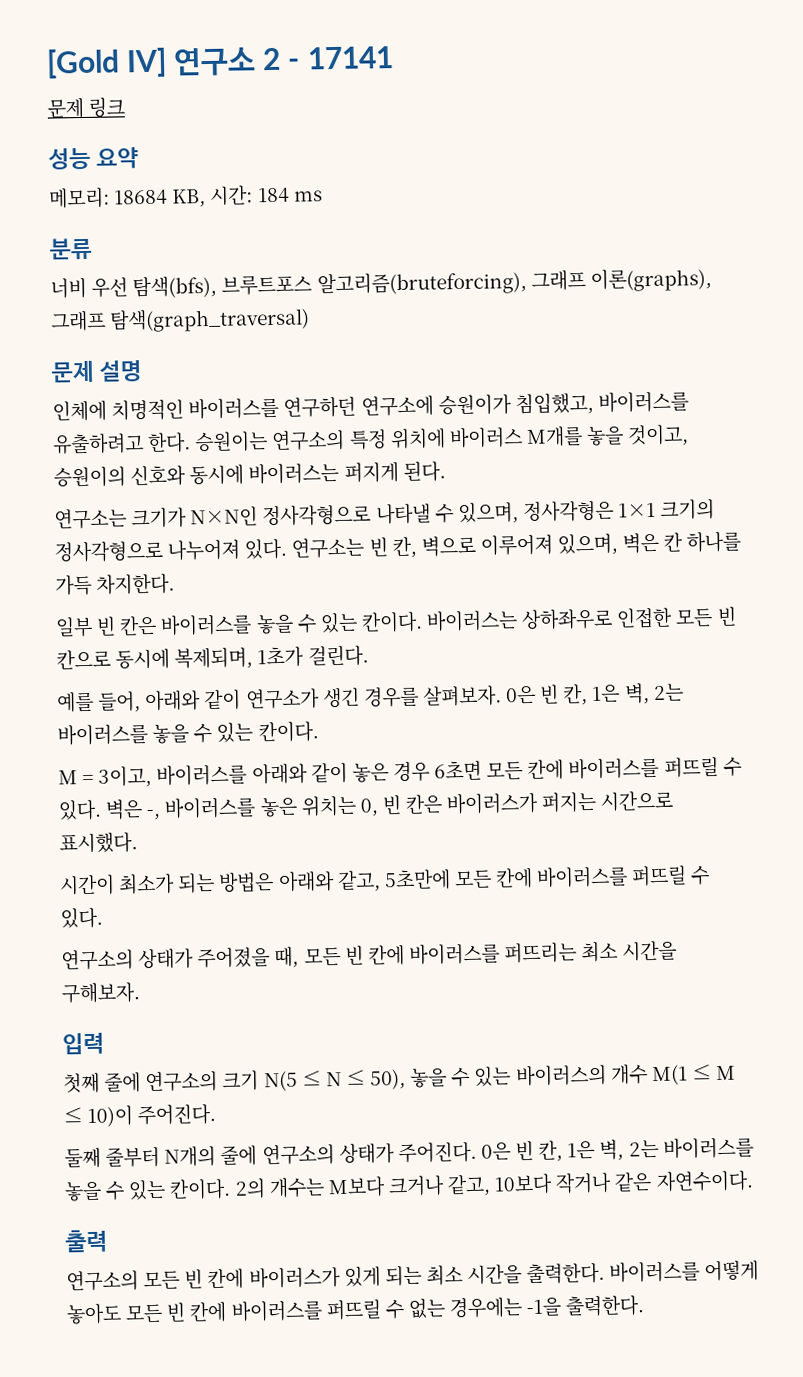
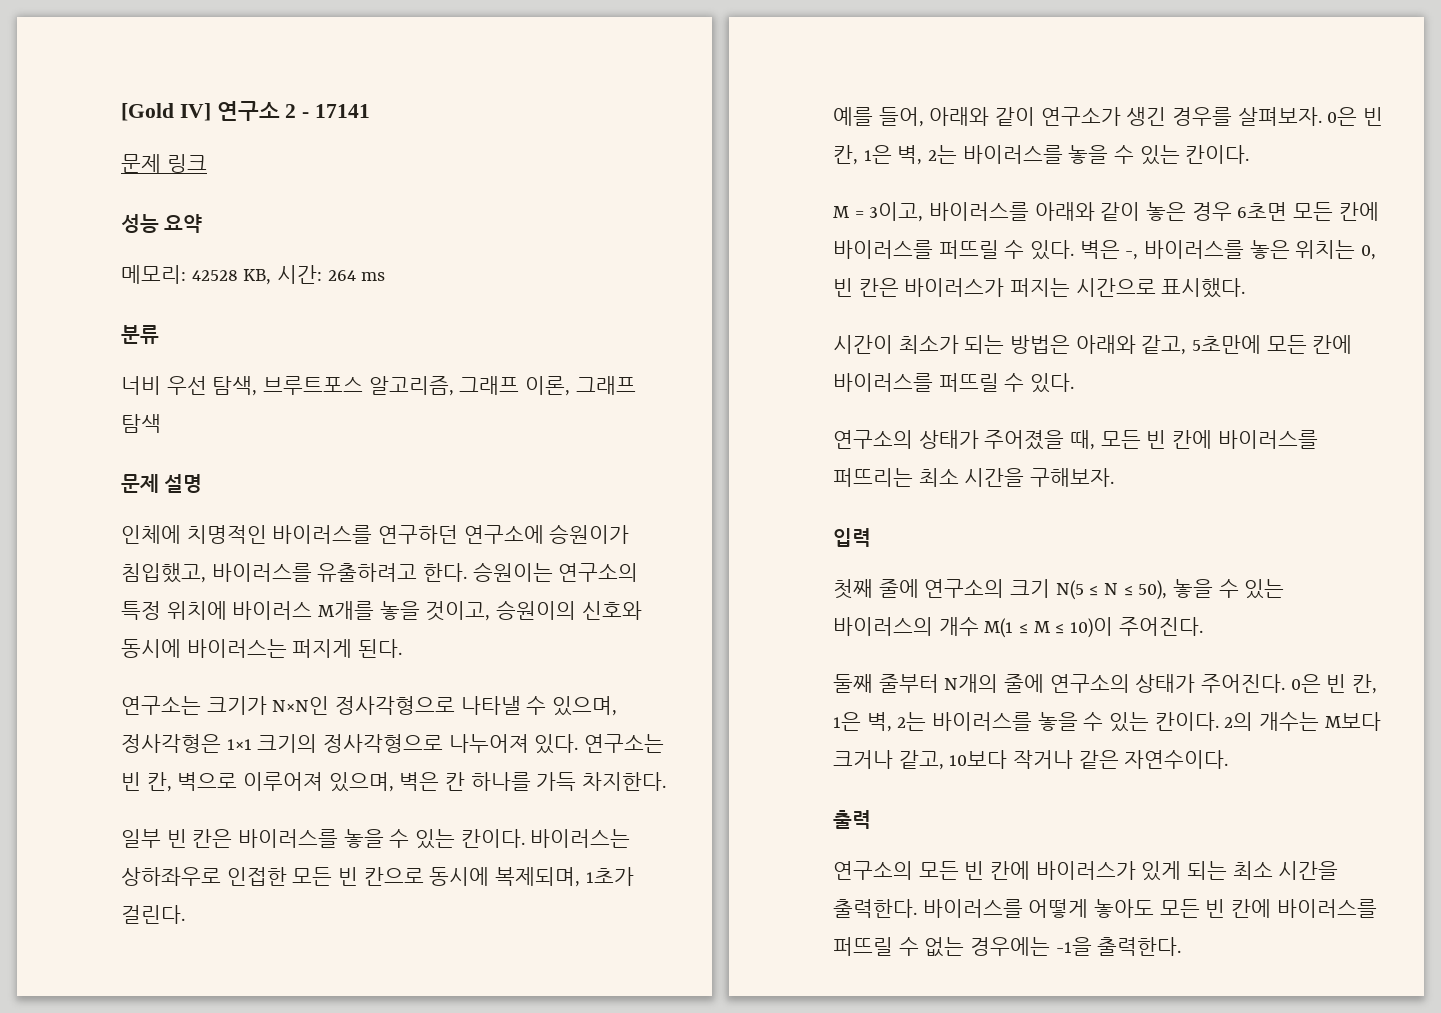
- 메모리: 18684 KB, 시간: 184 ms
+ 메모리: 42528 KB, 시간: 264 ms
- 너비 우선 탐색(bfs), 브루트포스 알고리즘(bruteforcing), 그래프 이론(graphs), 그래프 탐색(graph_traversal)
+ 너비 우선 탐색, 브루트포스 알고리즘, 그래프 이론, 그래프 탐색

